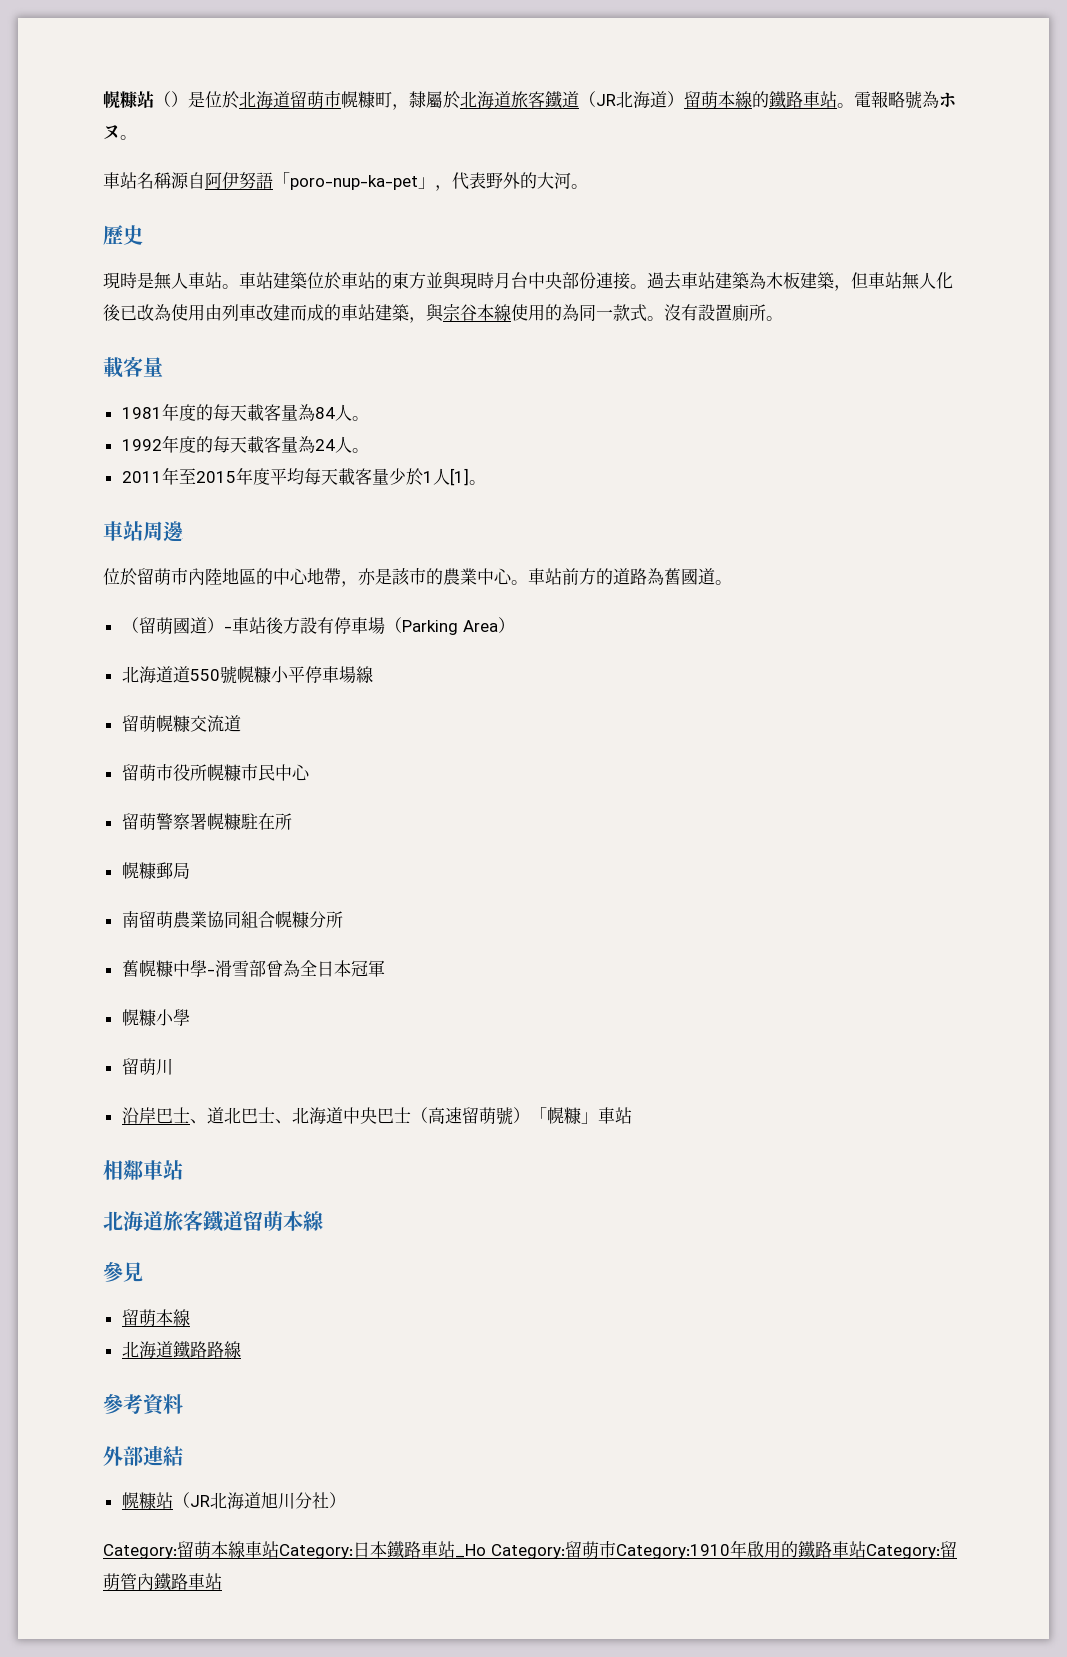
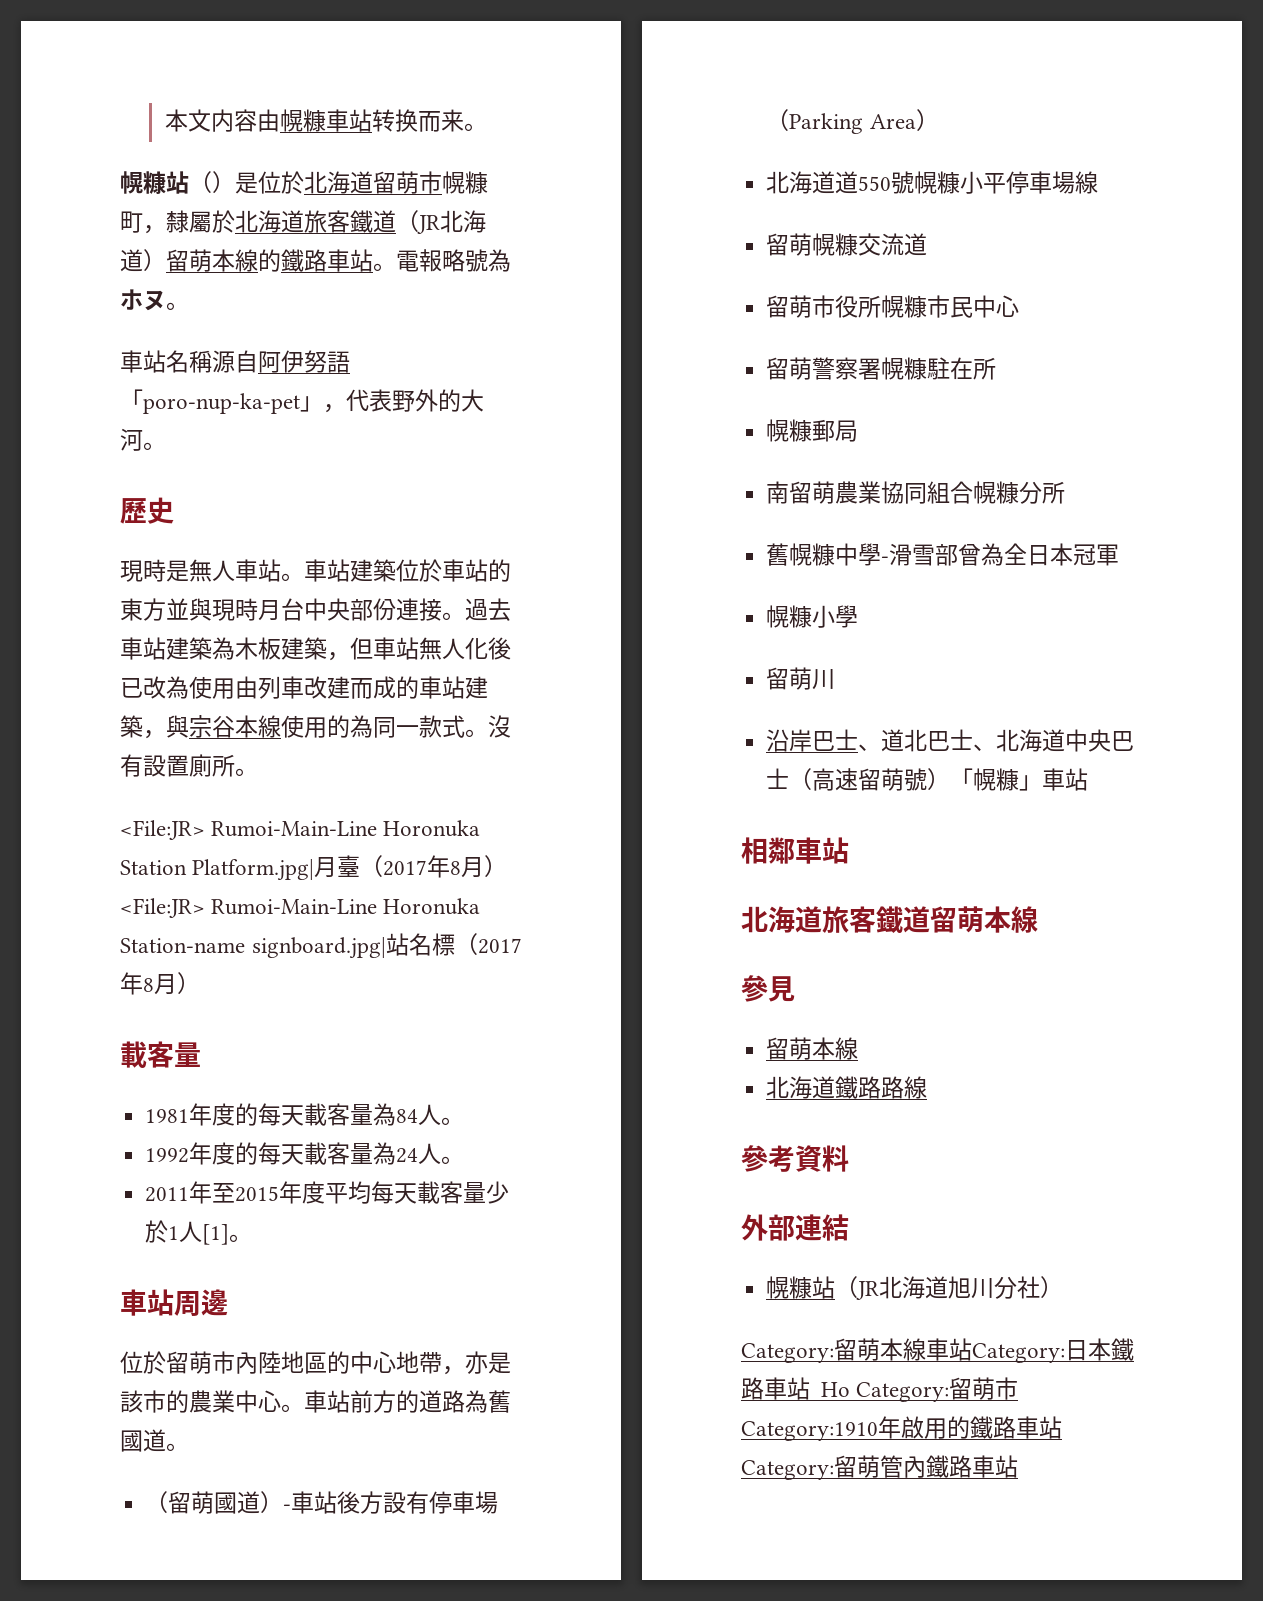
+ 本文内容由幌糠車站转换而来。
+ <File:JR> Rumoi-Main-Line Horonuka Station Platform.jpg|月臺（2017年8月）<File:JR> Rumoi-Main-Line Horonuka Station-name signboard.jpg|站名標（2017年8月）

